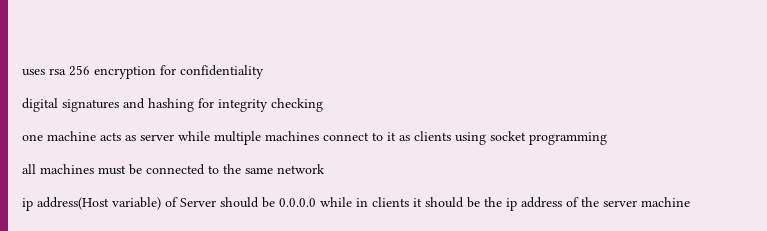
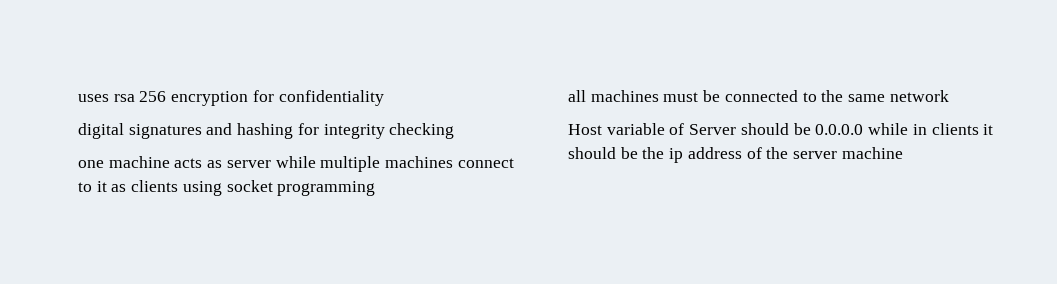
- ip address(Host variable) of Server should be 0.0.0.0 while in clients it should be the ip address of the server machine
+ Host variable of Server should be 0.0.0.0 while in clients it should be the ip address of the server machine

